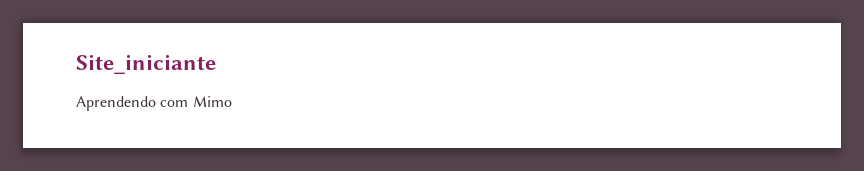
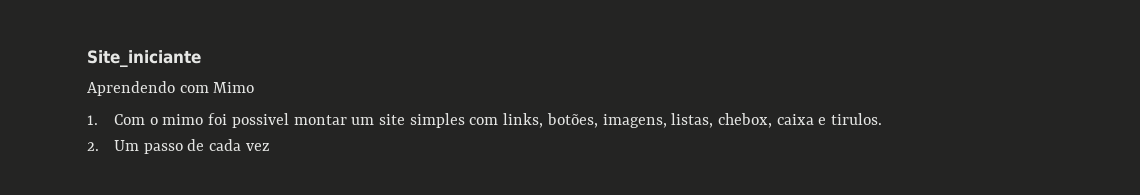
+ 1. Com o mimo foi possivel montar um site simples com links, botões, imagens, listas, chebox, caixa e tirulos.
+ 2. Um passo de cada vez

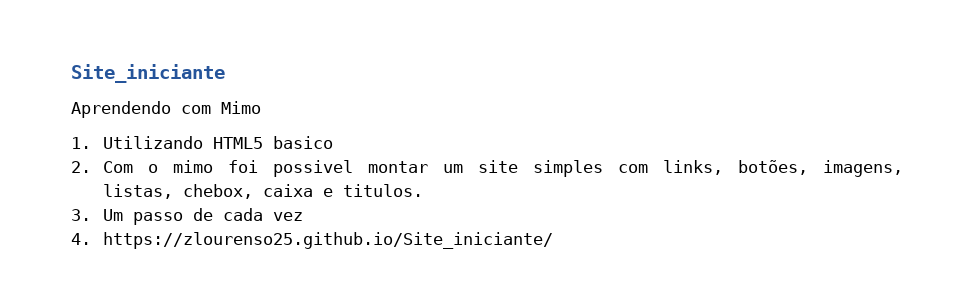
- 1. Com o mimo foi possivel montar um site simples com links, botões, imagens, listas, chebox, caixa e tirulos.
- 2. Um passo de cada vez
+ 1. Utilizando HTML5 basico
+ 2. Com o mimo foi possivel montar um site simples com links, botões, imagens, listas, chebox, caixa e titulos.
+ 3. Um passo de cada vez
+ 4. https://zlourenso25.github.io/Site_iniciante/

